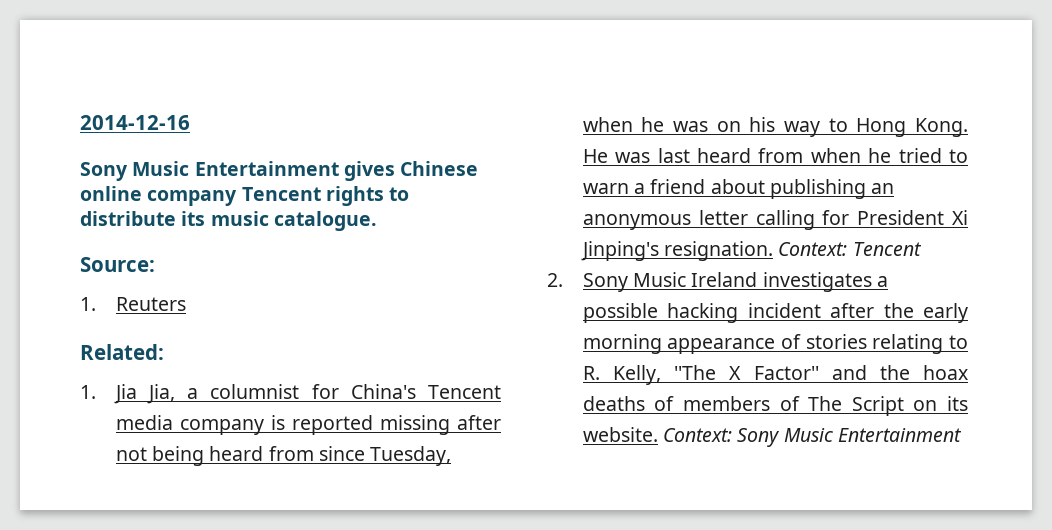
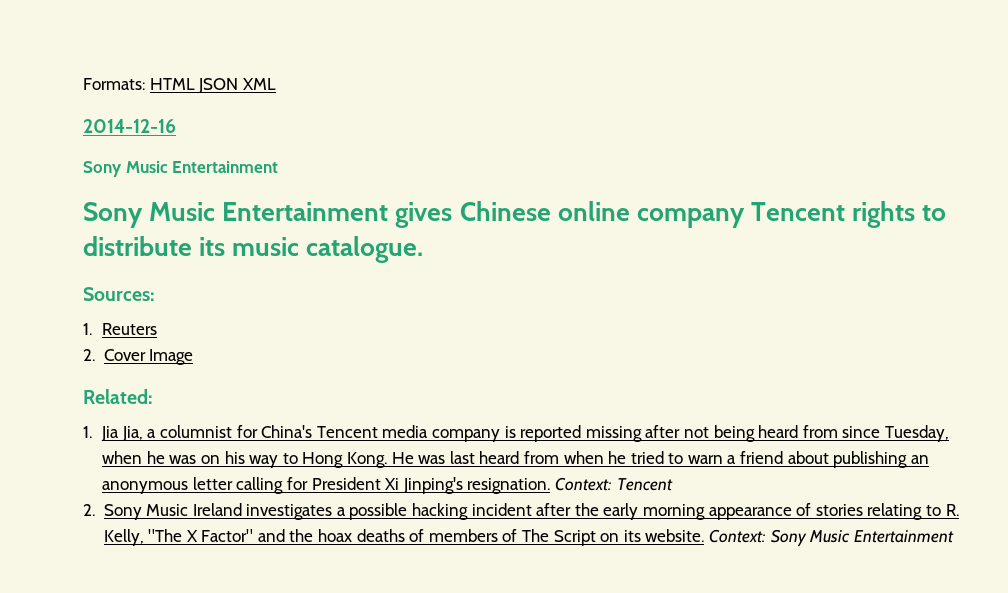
+ Formats: HTML JSON XML
  2014-12-16
+ Sony Music Entertainment
- Source:
+ Sources:
+ 2. Cover Image
- 2. Sony Music Ireland investigates a possible hacking incident after the early morning appearance of stories relating to R. Kelly, ''The X Factor'' and the hoax deaths of members of The Script on its website.
+ 2. Sony Music Ireland investigates a possible hacking incident after the early morning appearance of stories relating to R. Kelly, "The X Factor" and the hoax deaths of members of The Script on its website.

